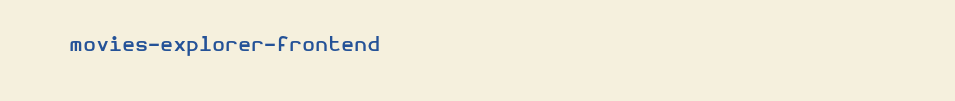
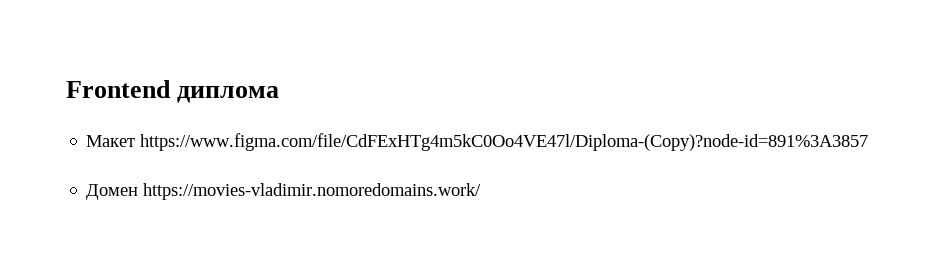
- movies-explorer-frontend
+ Frontend диплома
+ Макет https://www.figma.com/file/CdFExHTg4m5kC0Oo4VE47l/Diploma-(Copy)?node-id=891%3A3857
+ Домен https://movies-vladimir.nomoredomains.work/

